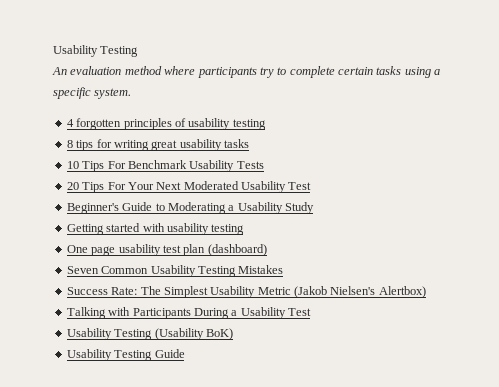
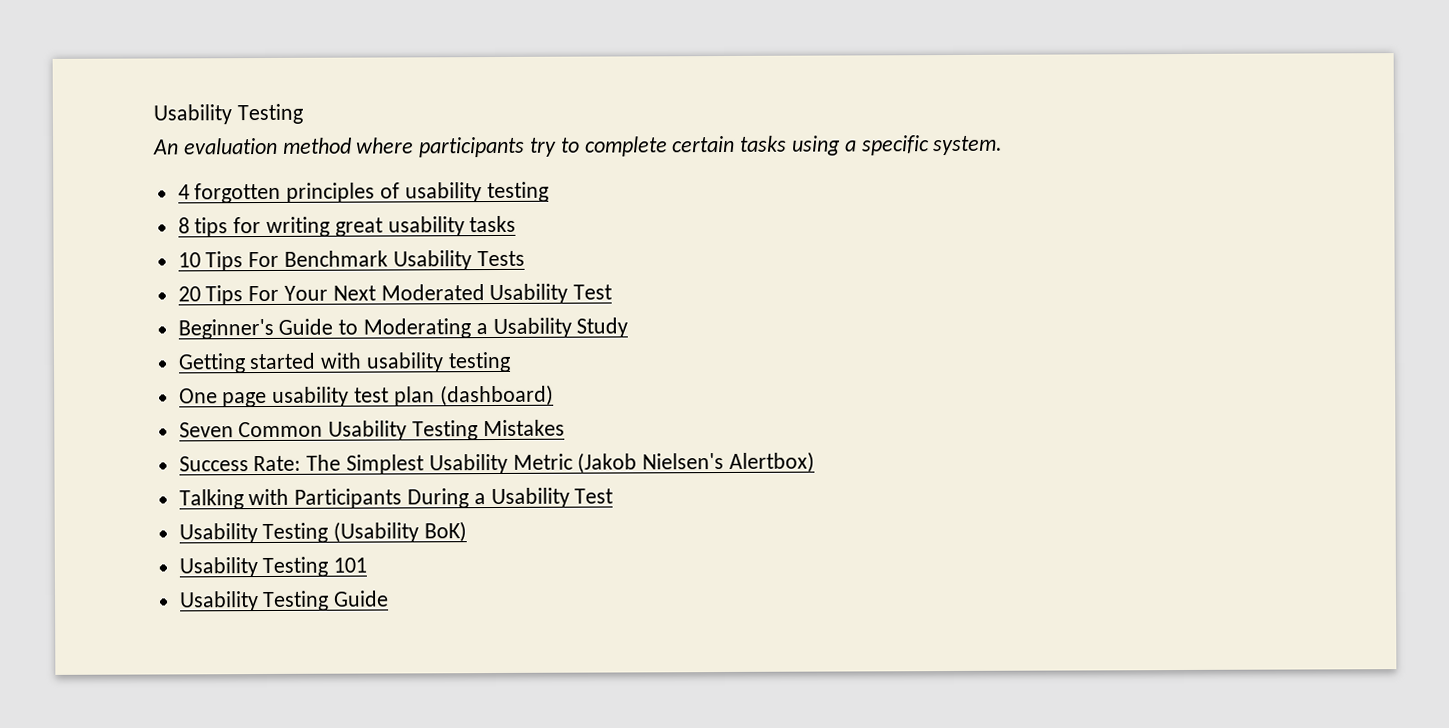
+ Usability Testing 101

